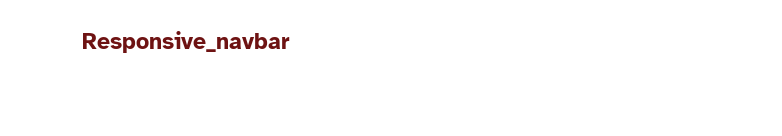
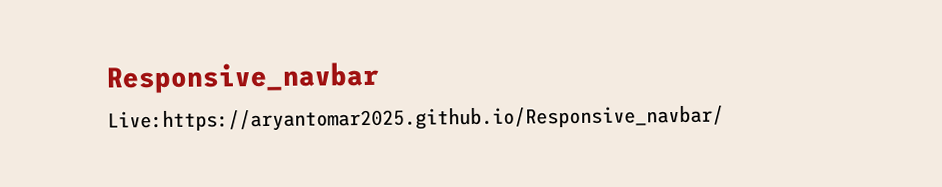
+ Live:https://aryantomar2025.github.io/Responsive_navbar/

